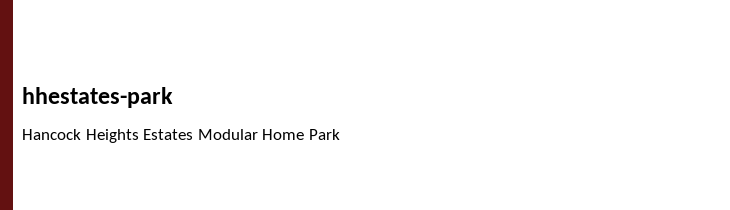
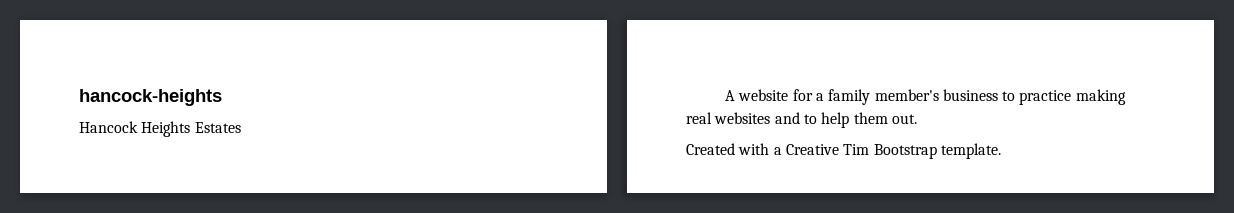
- hhestates-park
+ hancock-heights
- Hancock Heights Estates Modular Home Park
+ Hancock Heights Estates
+ A website for a family member's business to practice making real websites and to help them out.
+ Created with a Creative Tim Bootstrap template.

